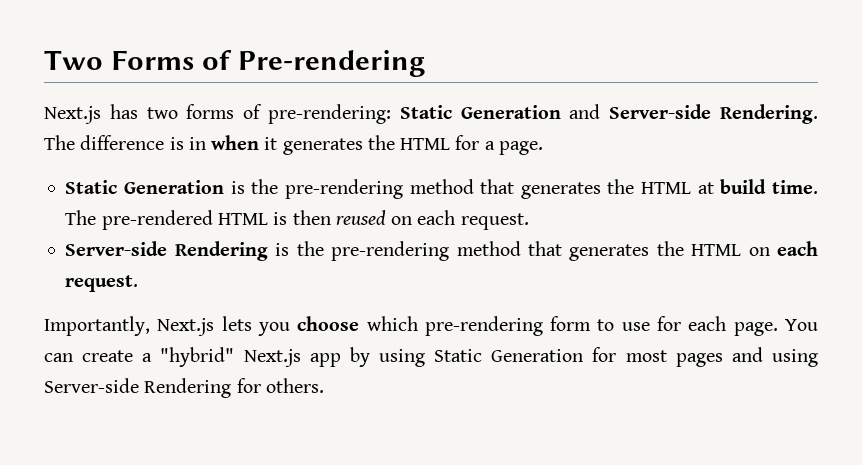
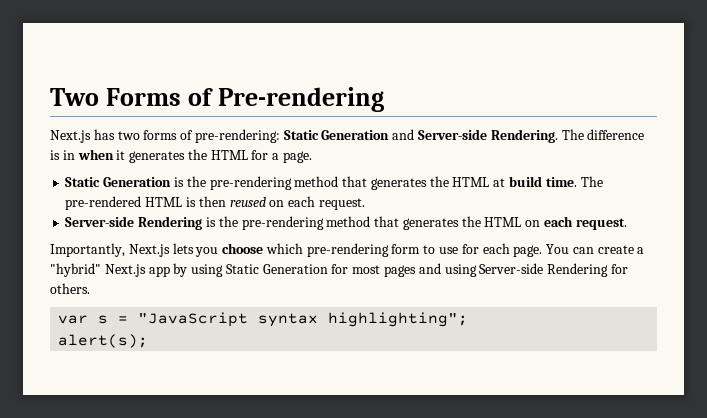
+ var s = "JavaScript syntax highlighting";
+ alert(s);

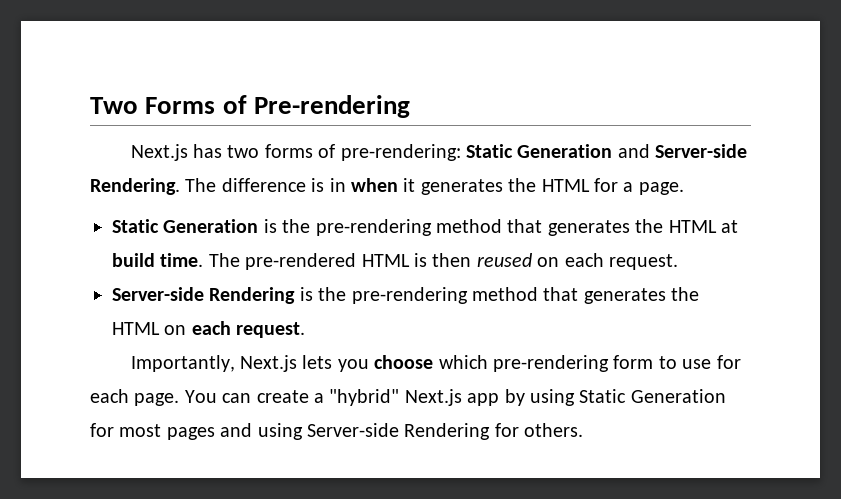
- var s = "JavaScript syntax highlighting";
- alert(s);

